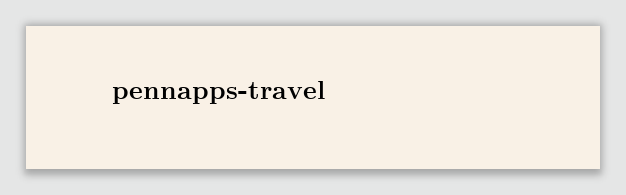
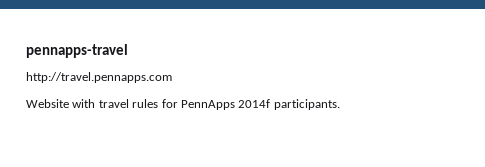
+ http://travel.pennapps.com
+ Website with travel rules for PennApps 2014f participants.

